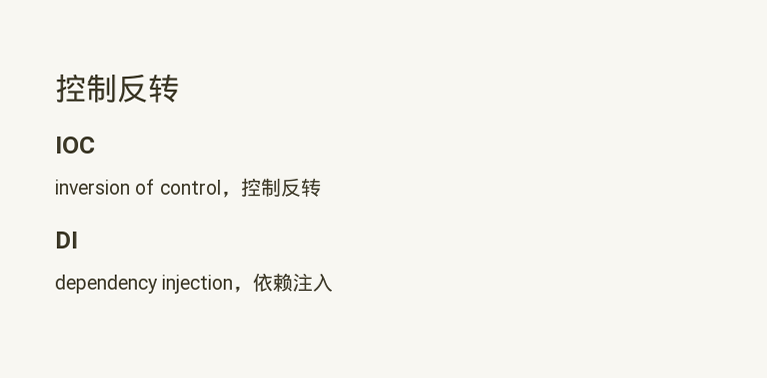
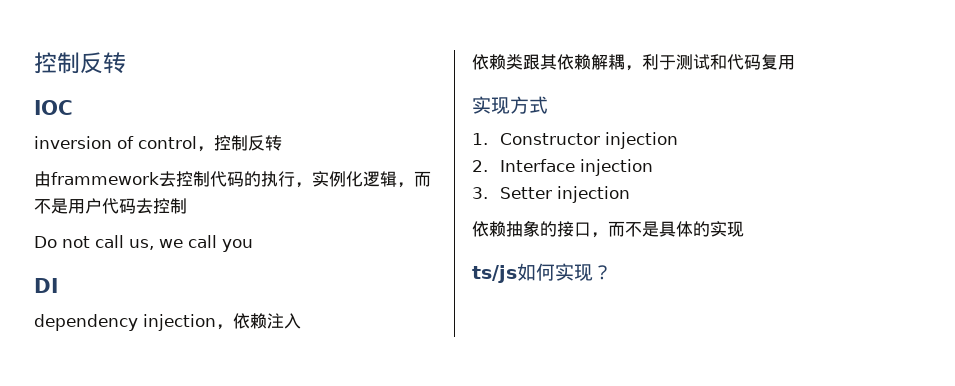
+ 由frammework去控制代码的执行，实例化逻辑，而不是用户代码去控制
+ Do not call us, we call you
+ 依赖类跟其依赖解耦，利于测试和代码复用
+ 实现方式
+ 1. Constructor injection
+ 2. Interface injection
+ 3. Setter injection
+ 依赖抽象的接口，而不是具体的实现
+ ts/js如何实现？

